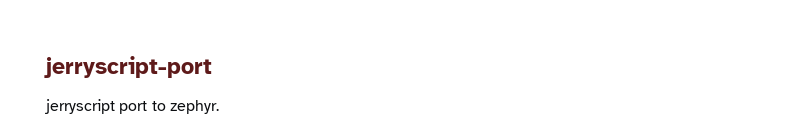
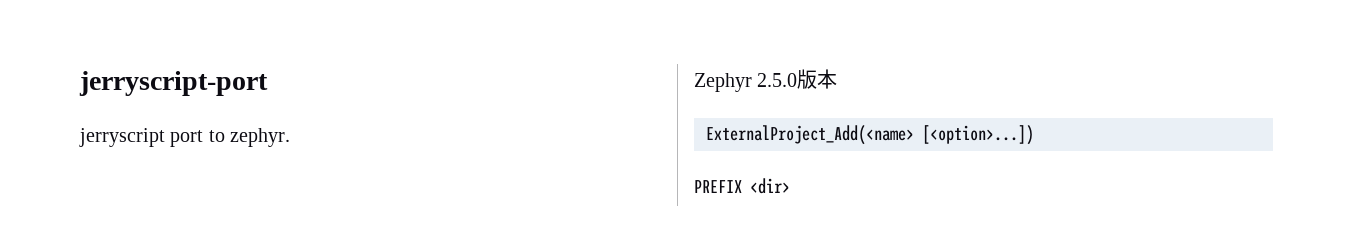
+ Zephyr 2.5.0版本
+ ExternalProject_Add(<name> [<option>...])
+ PREFIX <dir>

